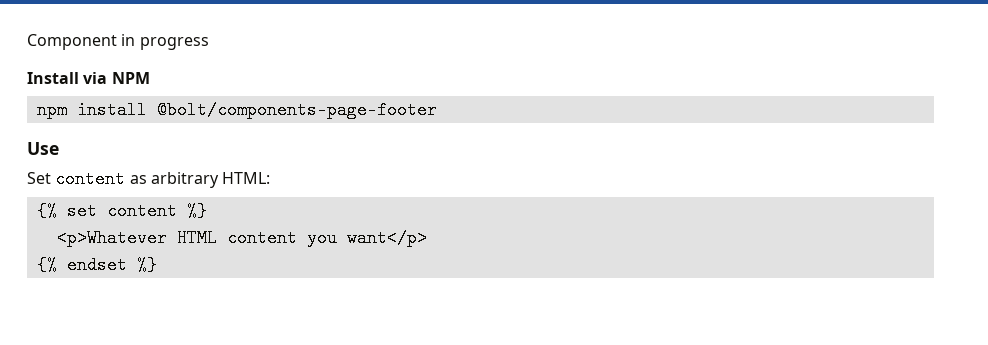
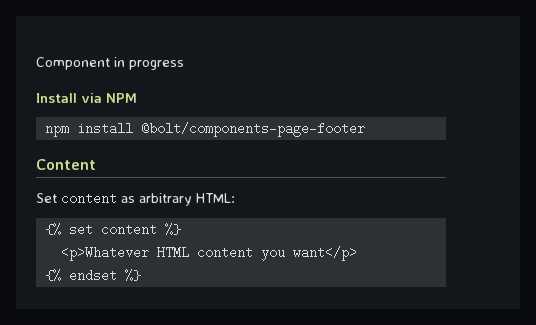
- Use
+ Content

